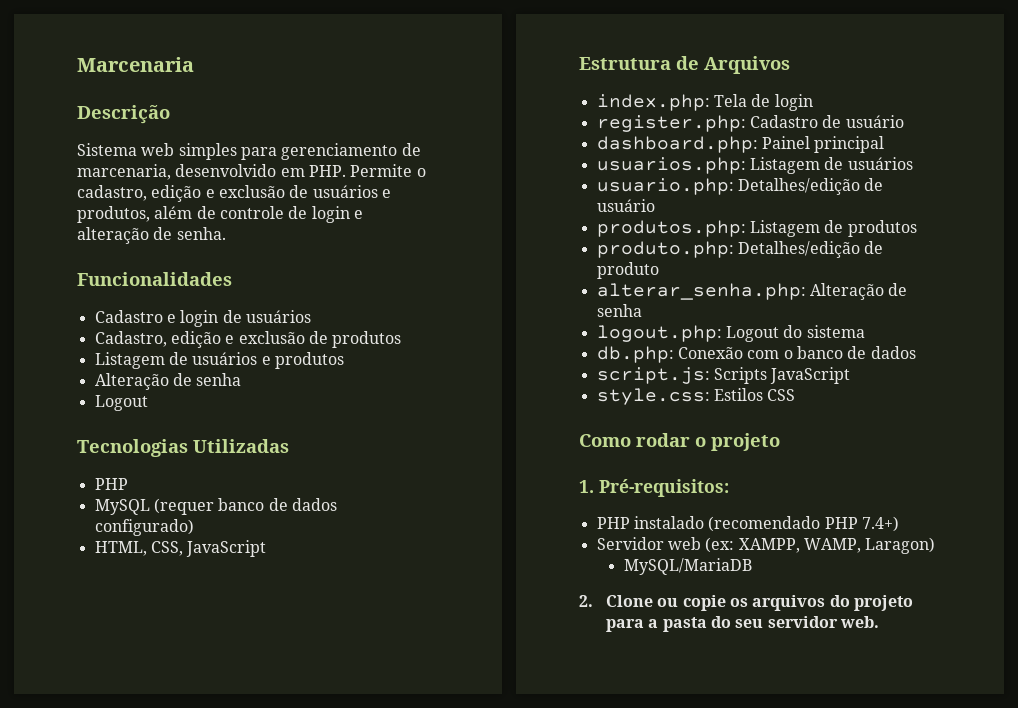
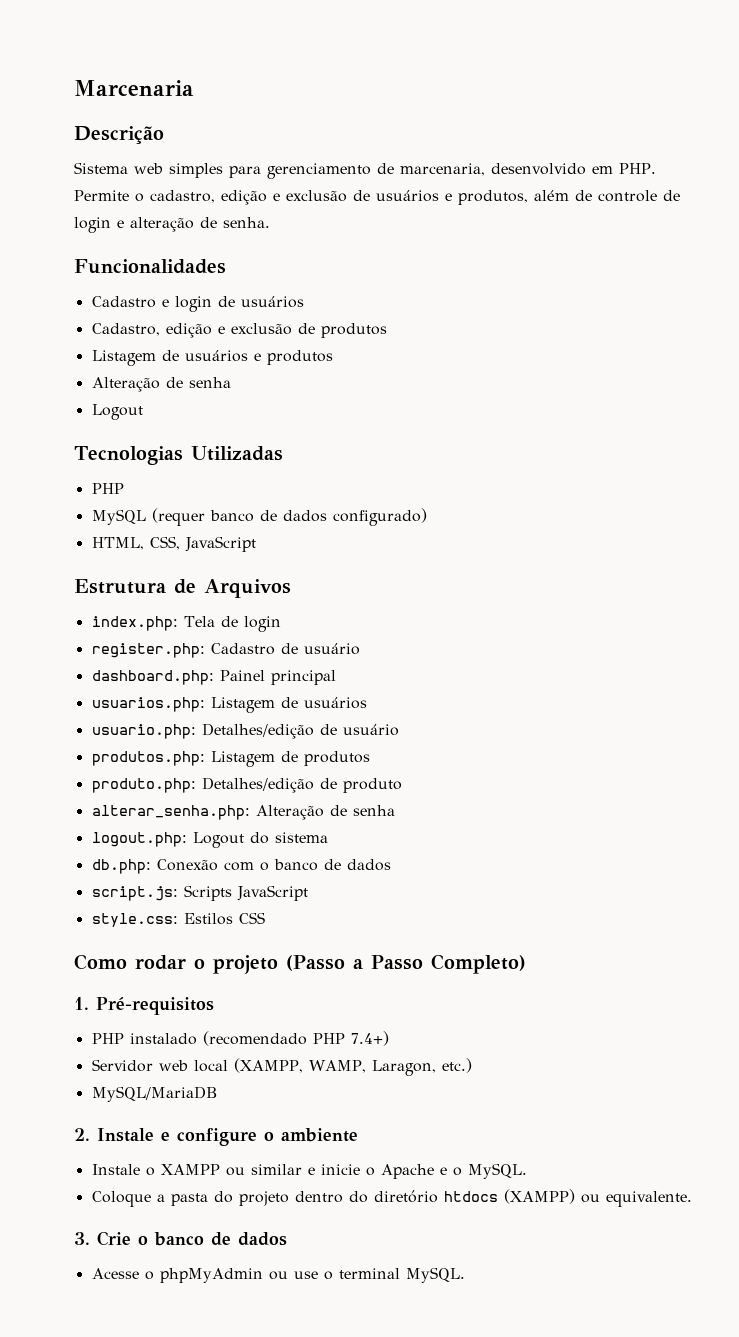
- Como rodar o projeto
+ Como rodar o projeto (Passo a Passo Completo)
- 1. Pré-requisitos:
+ 1. Pré-requisitos
- Servidor web (ex: XAMPP, WAMP, Laragon)
+ Servidor web local (XAMPP, WAMP, Laragon, etc.)
  MySQL/MariaDB
- 2. Clone ou copie os arquivos do projeto para a pasta do seu servidor web.
+ 2. Instale e configure o ambiente
+ Instale o XAMPP ou similar e inicie o Apache e o MySQL.
+ Coloque a pasta do projeto dentro do diretório htdocs (XAMPP) ou equivalente.
+ 3. Crie o banco de dados
+ Acesse o phpMyAdmin ou use o terminal MySQL.

